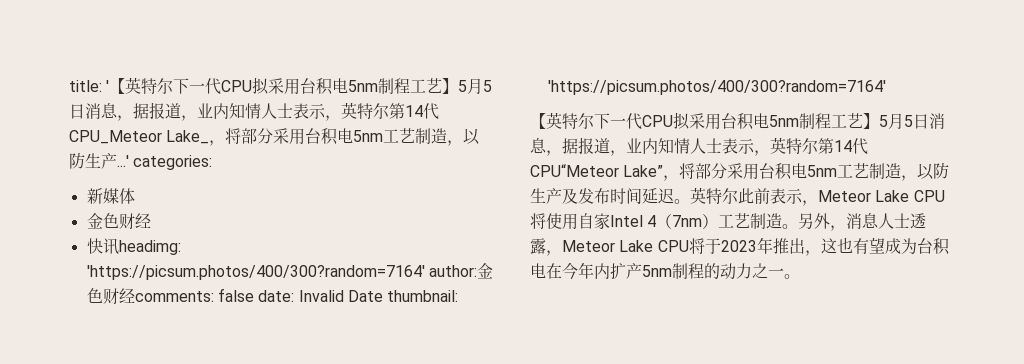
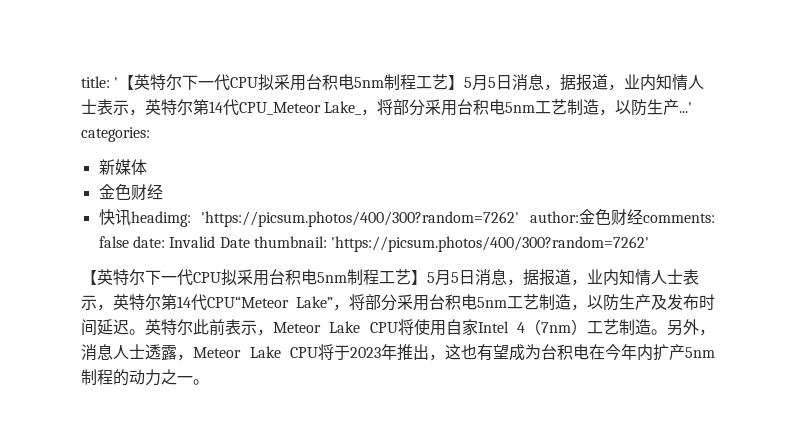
- 快讯headimg: 'https://picsum.photos/400/300?random=7164' author:金色财经comments: false date: Invalid Date thumbnail: 'https://picsum.photos/400/300?random=7164'
+ 快讯headimg: 'https://picsum.photos/400/300?random=7262' author:金色财经comments: false date: Invalid Date thumbnail: 'https://picsum.photos/400/300?random=7262'

